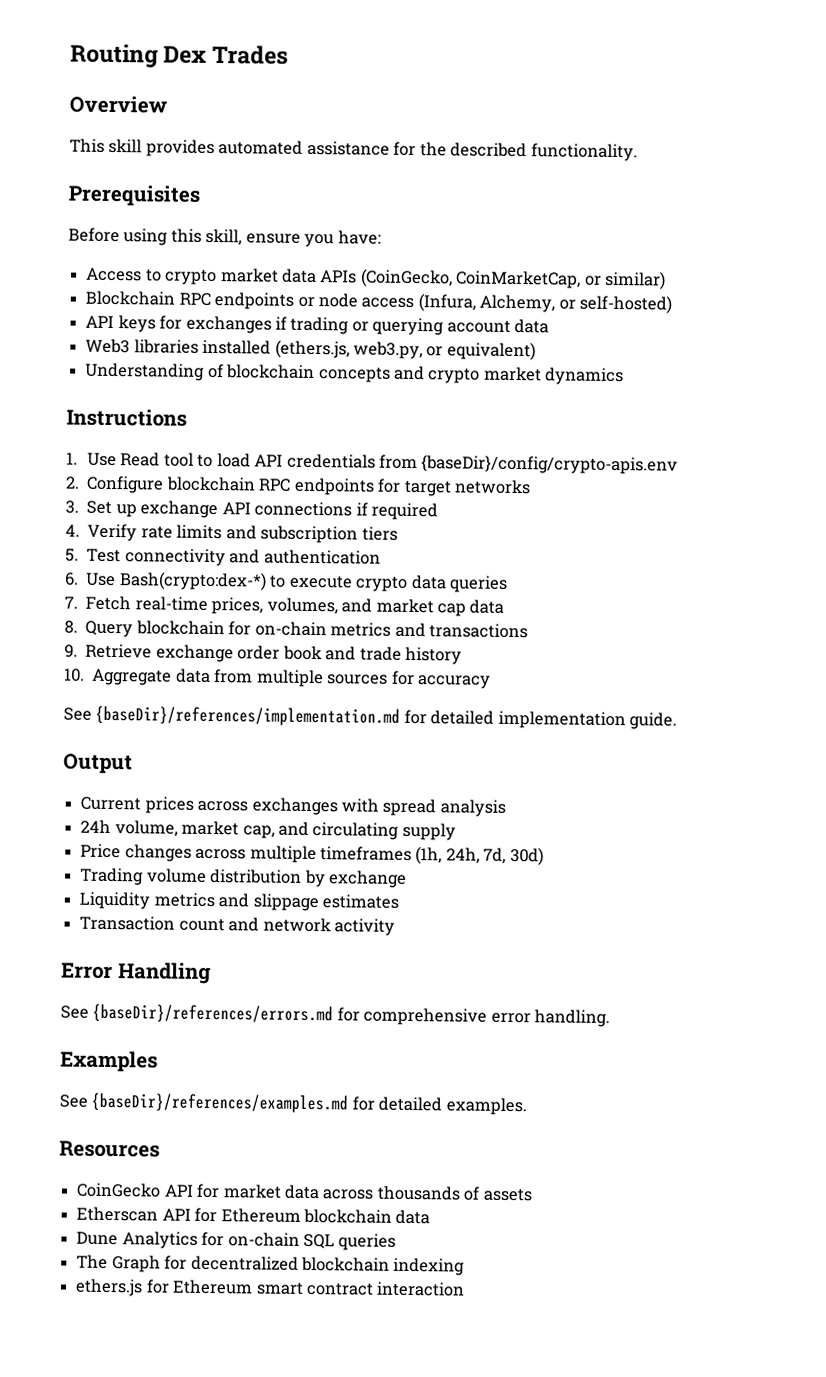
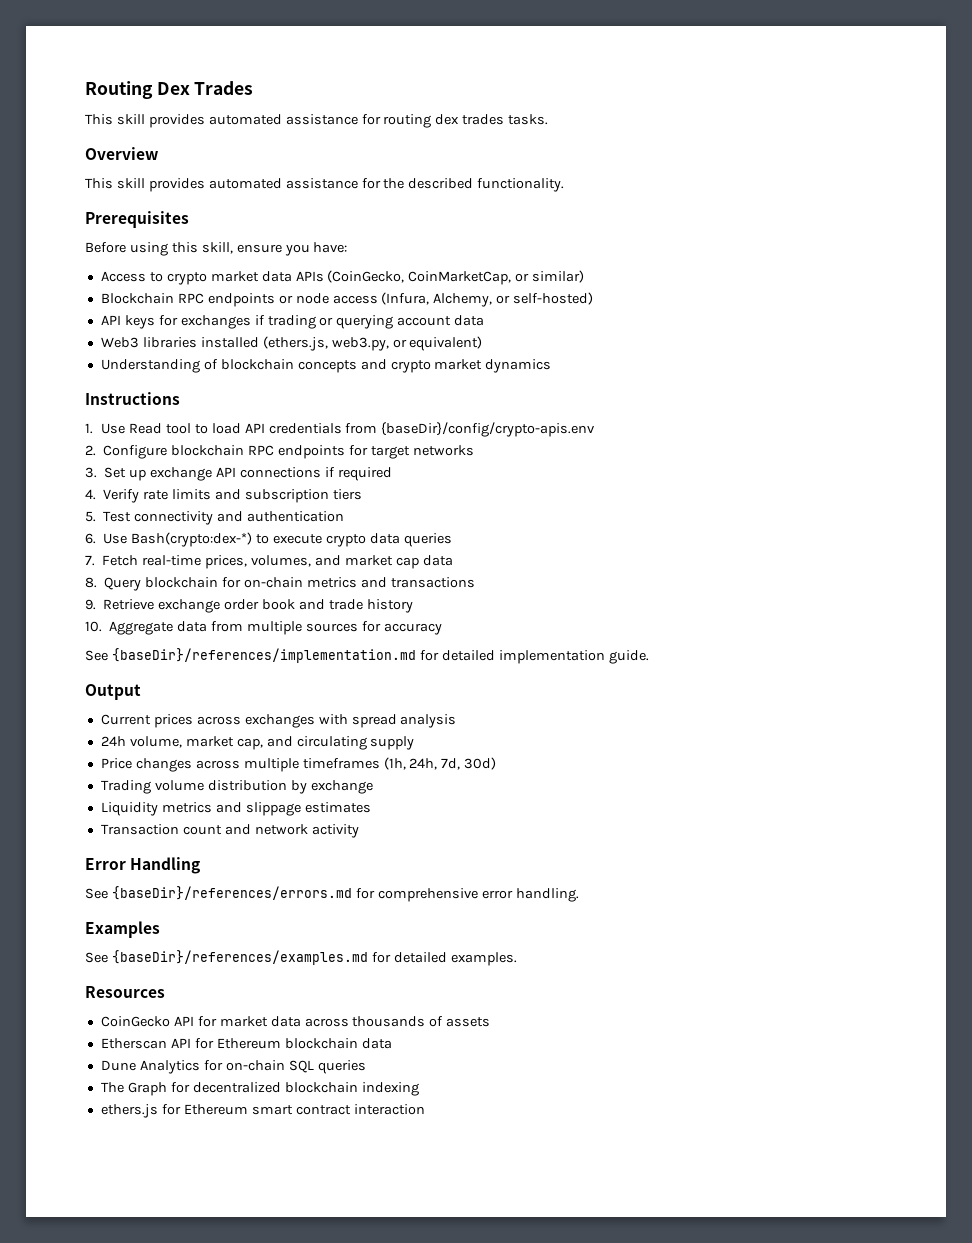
+ This skill provides automated assistance for routing dex trades tasks.

